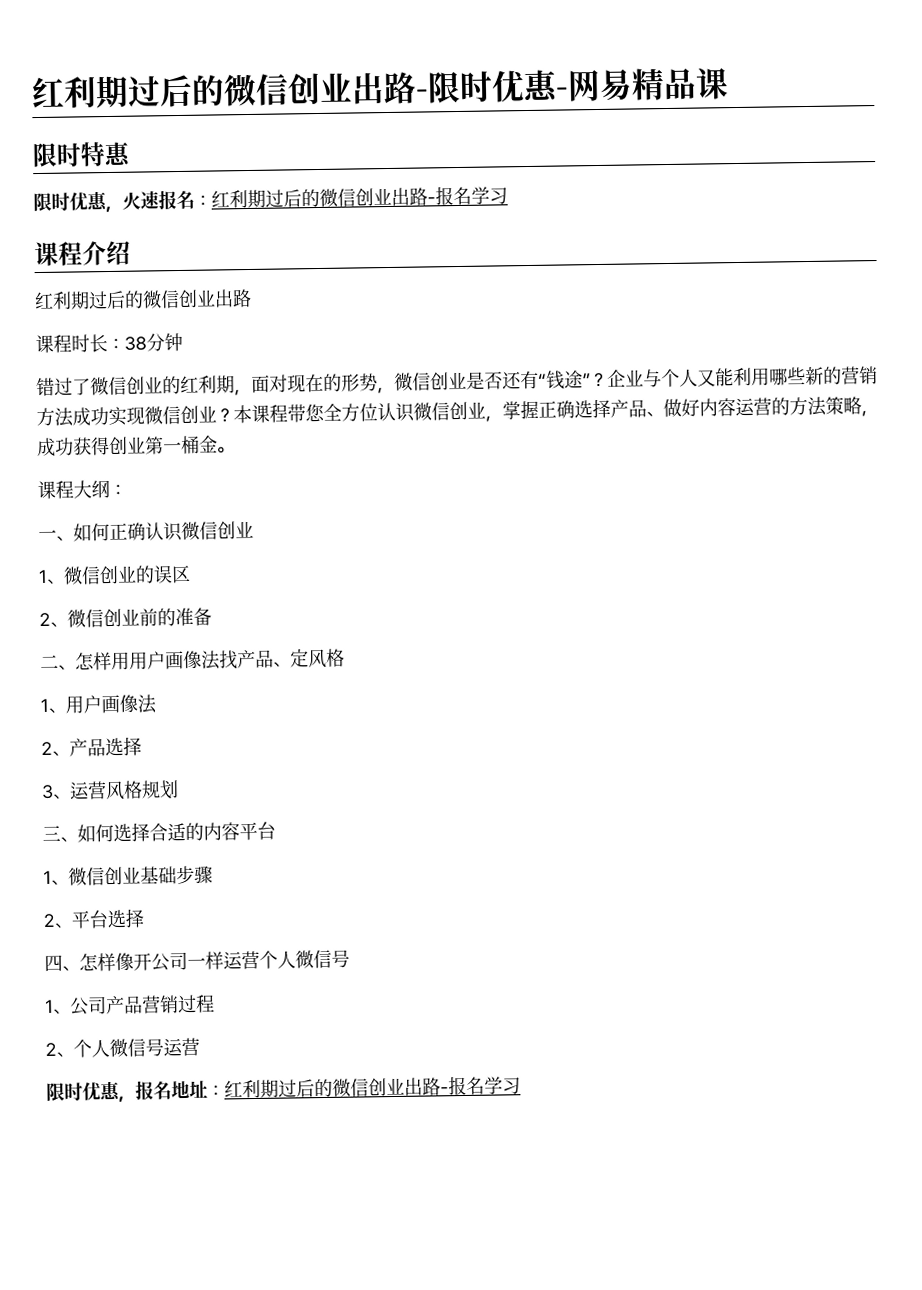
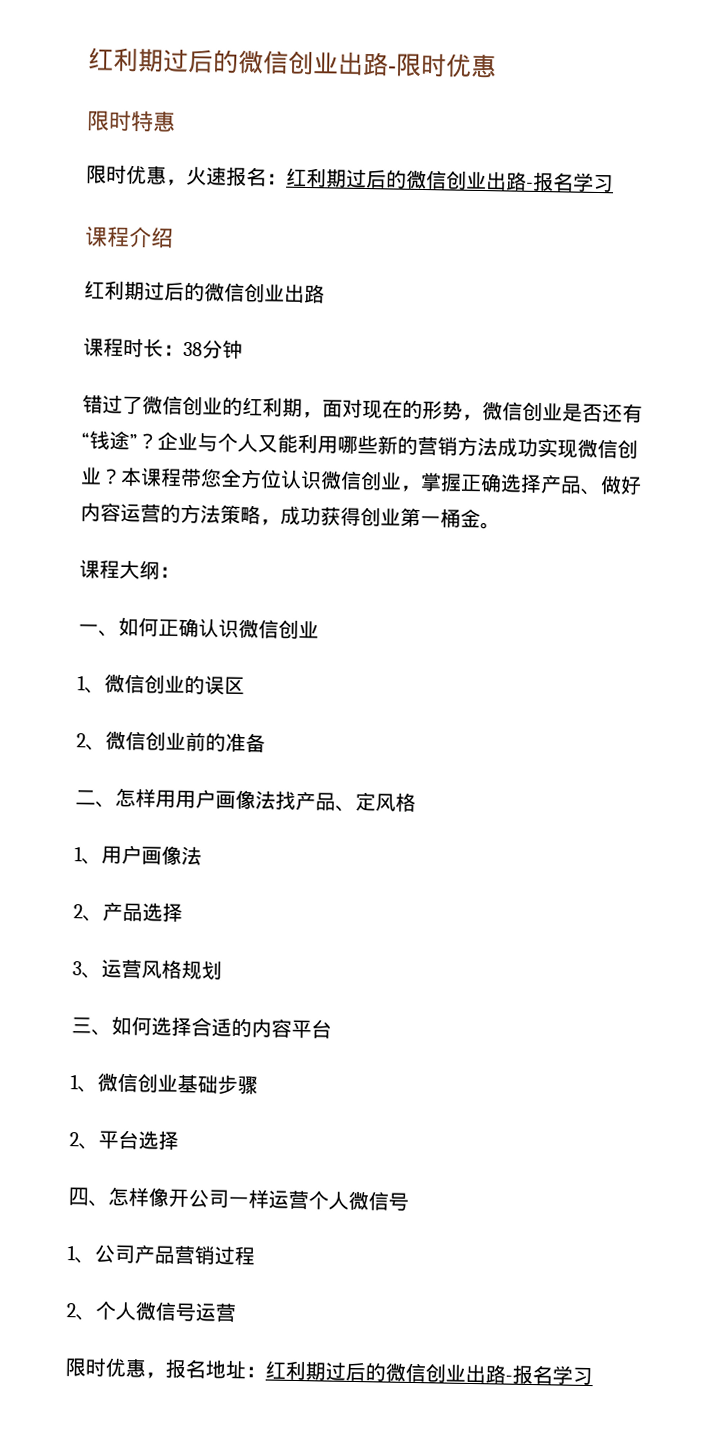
- 红利期过后的微信创业出路-限时优惠-网易精品课
+ 红利期过后的微信创业出路-限时优惠

